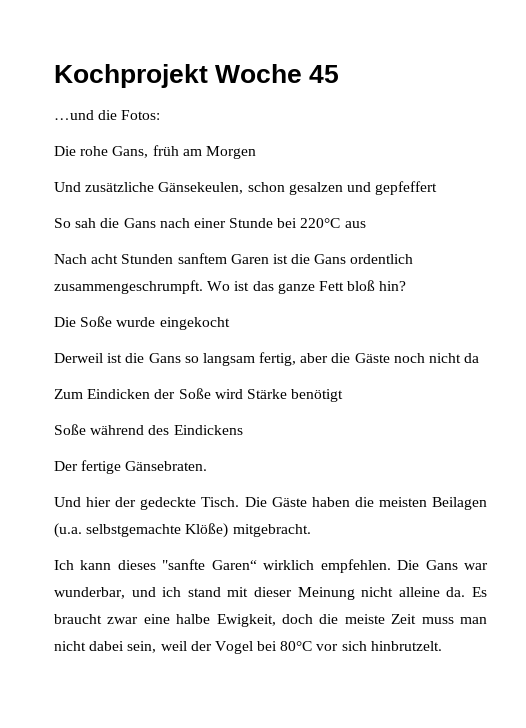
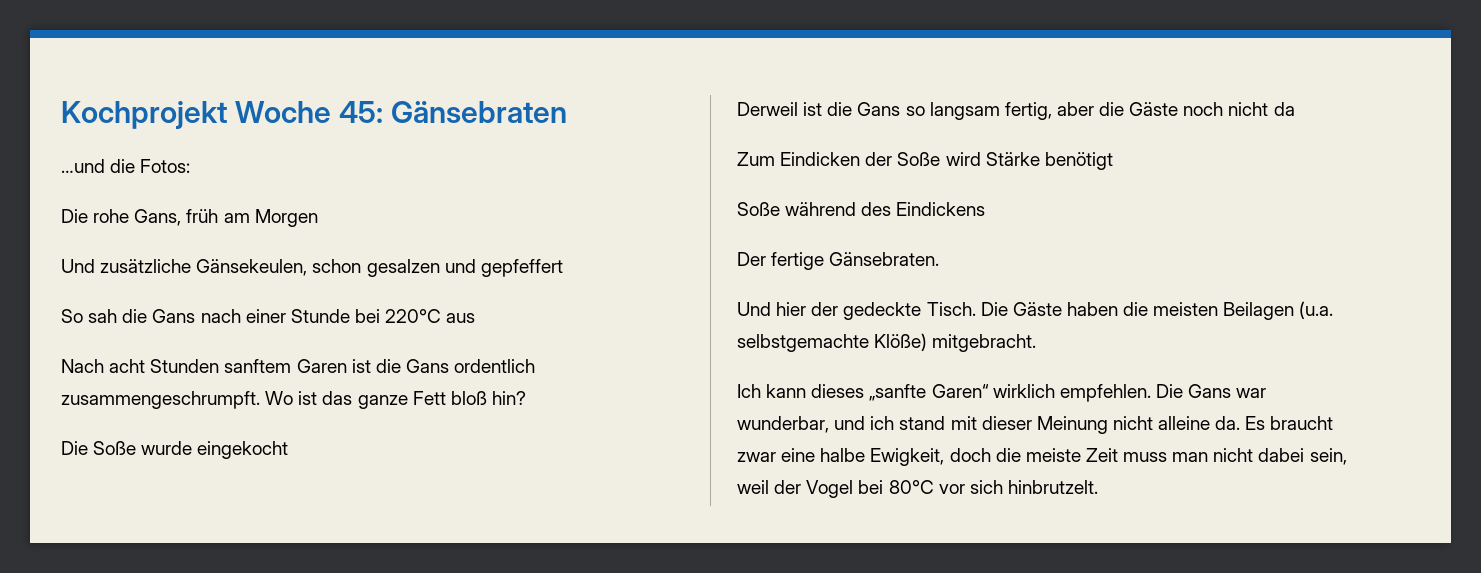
- Kochprojekt Woche 45
+ Kochprojekt Woche 45: Gänsebraten
- Ich kann dieses "sanfte Garen“ wirklich empfehlen.
+ Ich kann dieses „sanfte Garen“ wirklich empfehlen.

